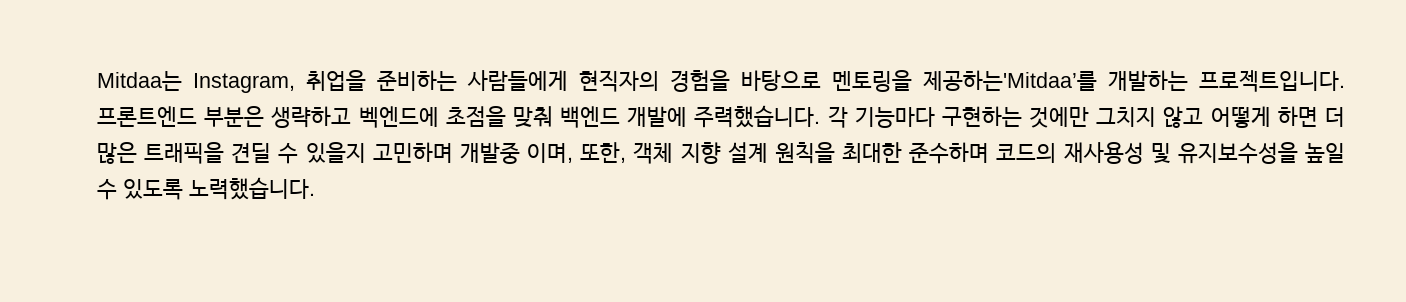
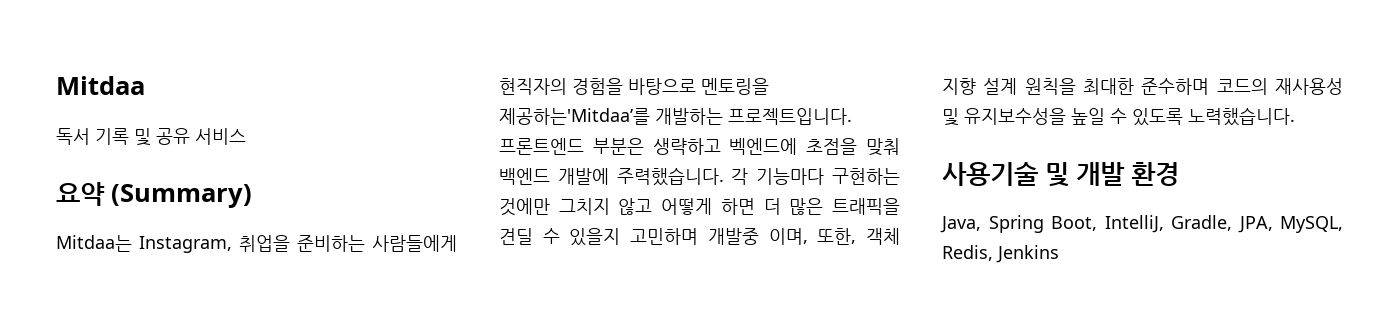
+ Mitdaa
+ 독서 기록 및 공유 서비스
+ 요약 (Summary)
+ 사용기술 및 개발 환경
+ Java, Spring Boot, IntelliJ, Gradle, JPA, MySQL, Redis, Jenkins

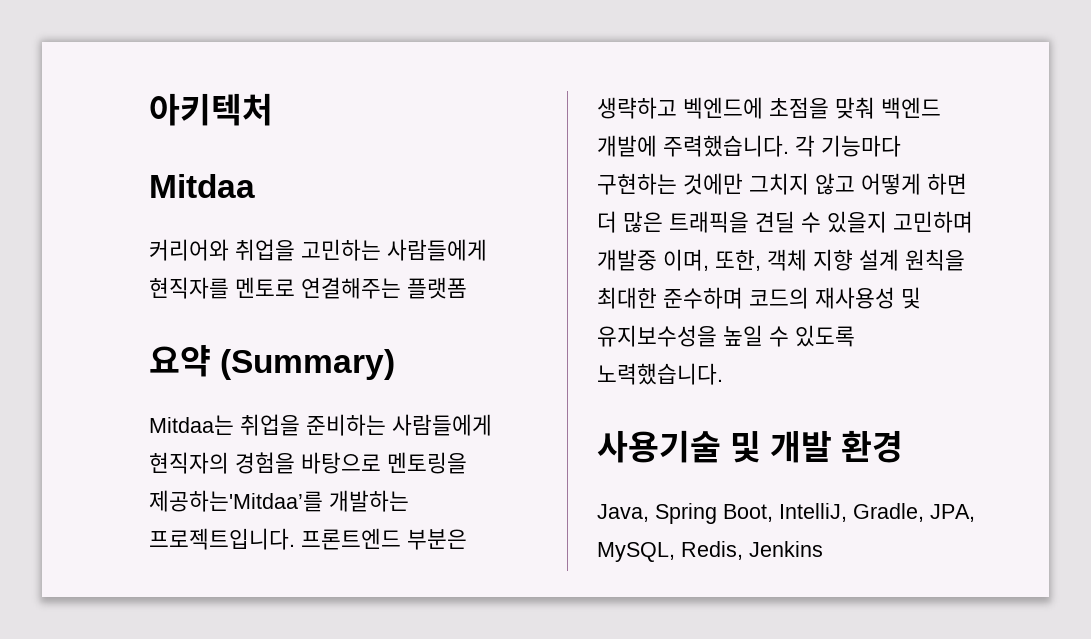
+ 아키텍처
- 독서 기록 및 공유 서비스
+ 커리어와 취업을 고민하는 사람들에게 현직자를 멘토로 연결해주는 플랫폼
- Mitdaa는 Instagram, 취업을 준비하는 사람들에게 현직자의 경험을 바탕으로 멘토링을 제공하는'Mitdaa’를 개발하는 프로젝트입니다.
+ Mitdaa는 취업을 준비하는 사람들에게 현직자의 경험을 바탕으로 멘토링을 제공하는'Mitdaa’를 개발하는 프로젝트입니다.

